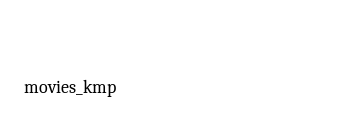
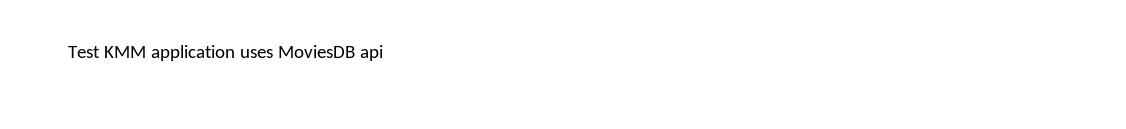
- movies_kmp
+ Test KMM application uses MoviesDB api

